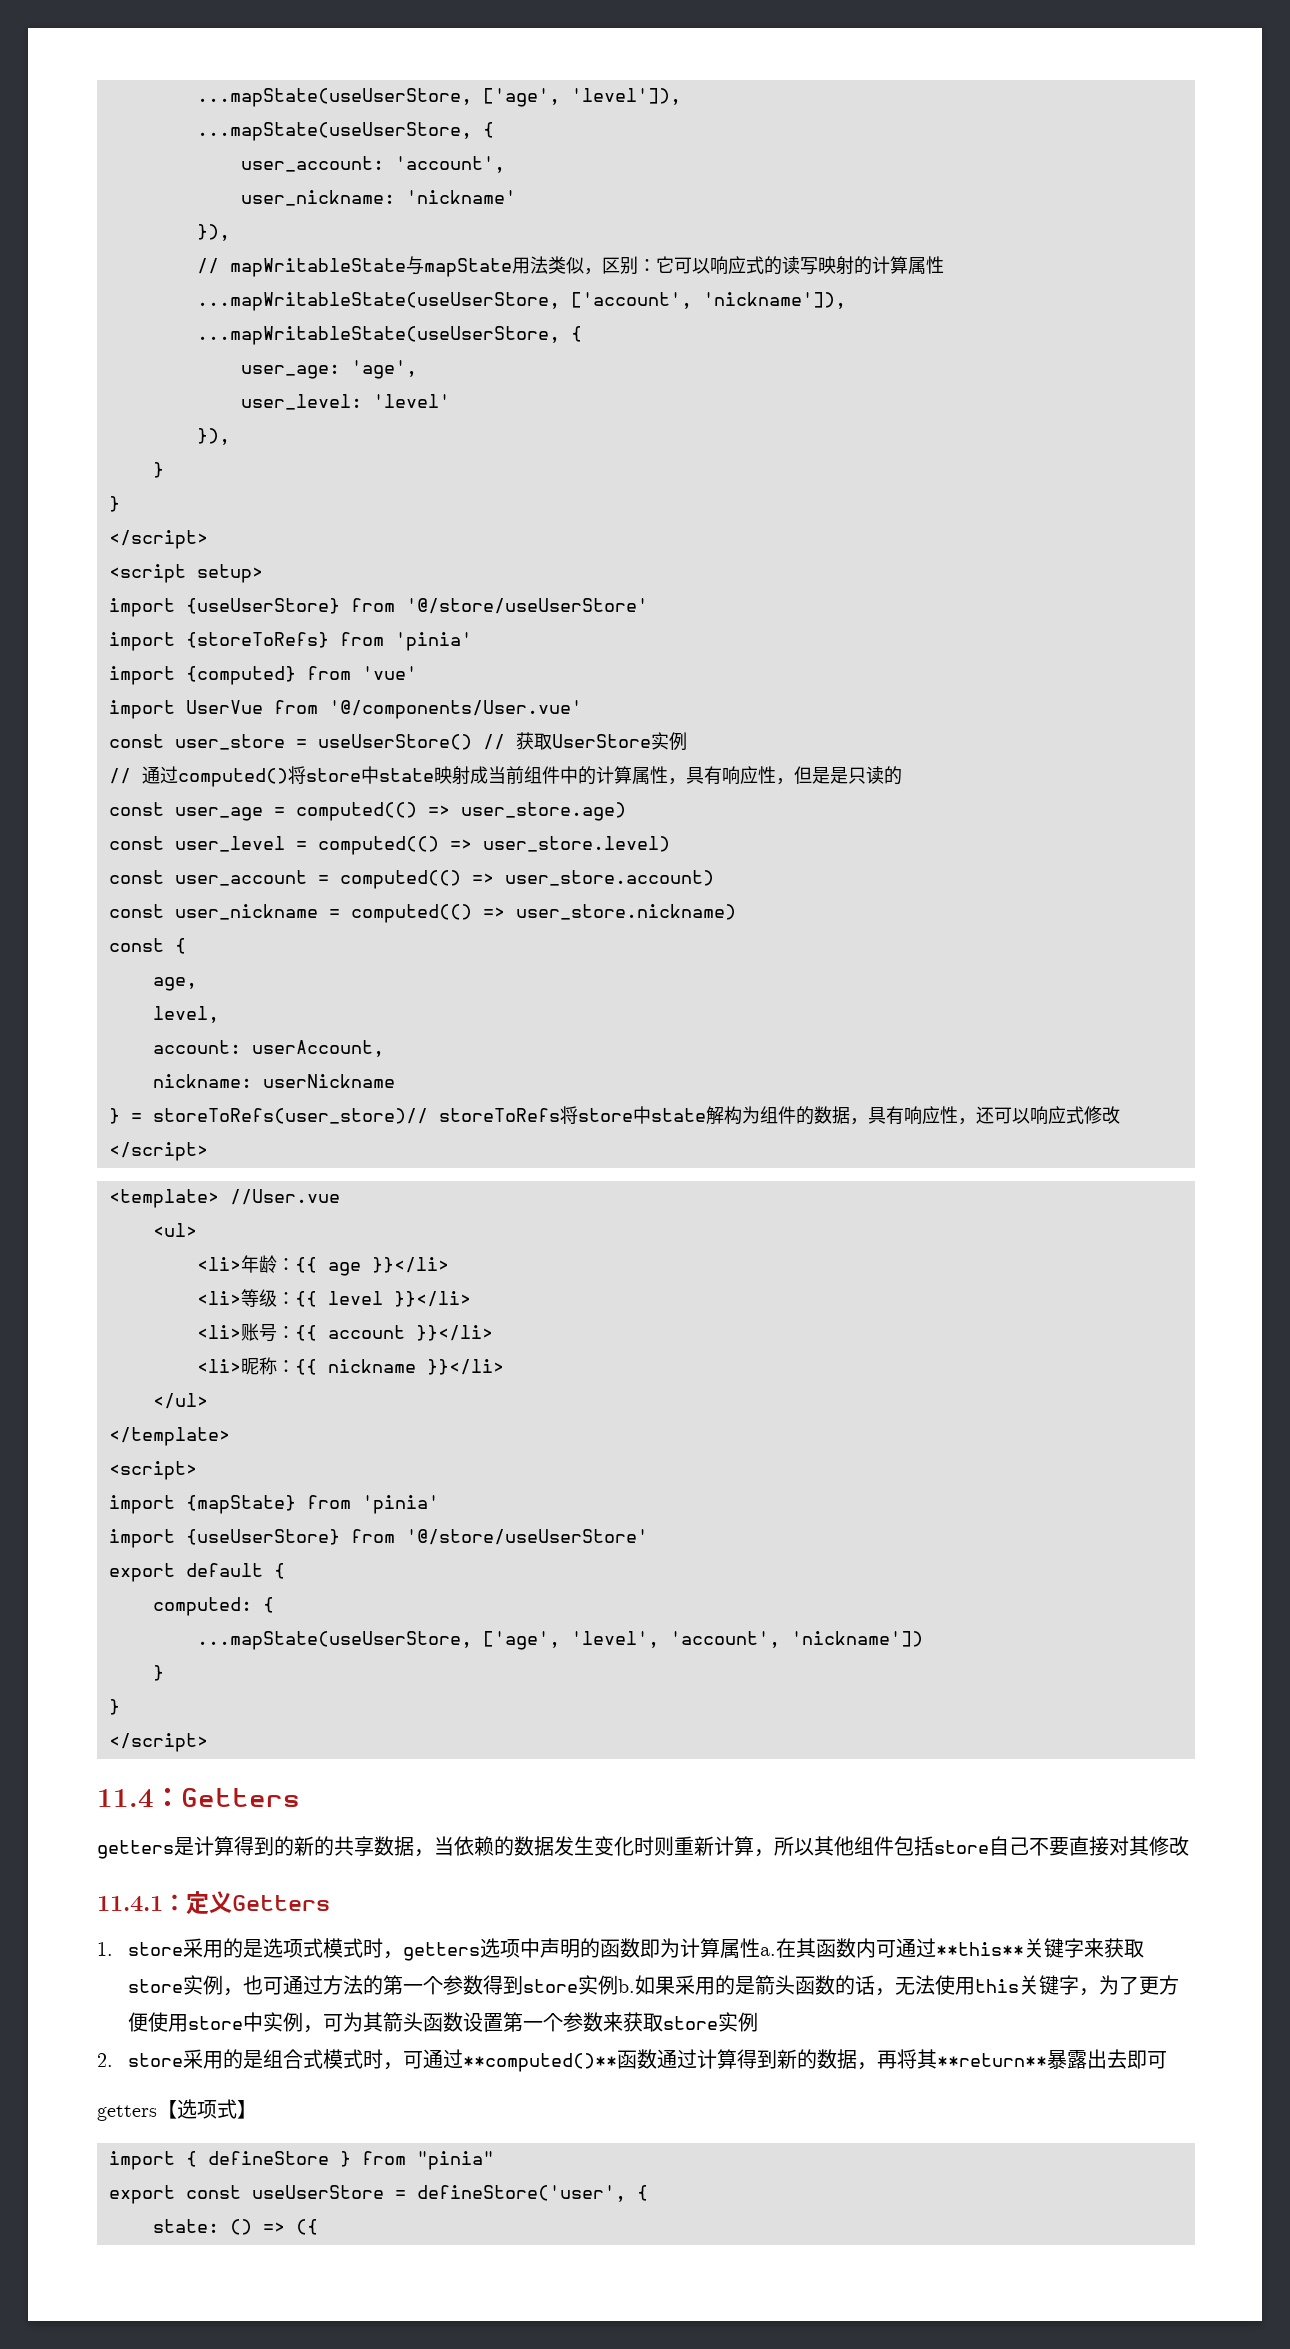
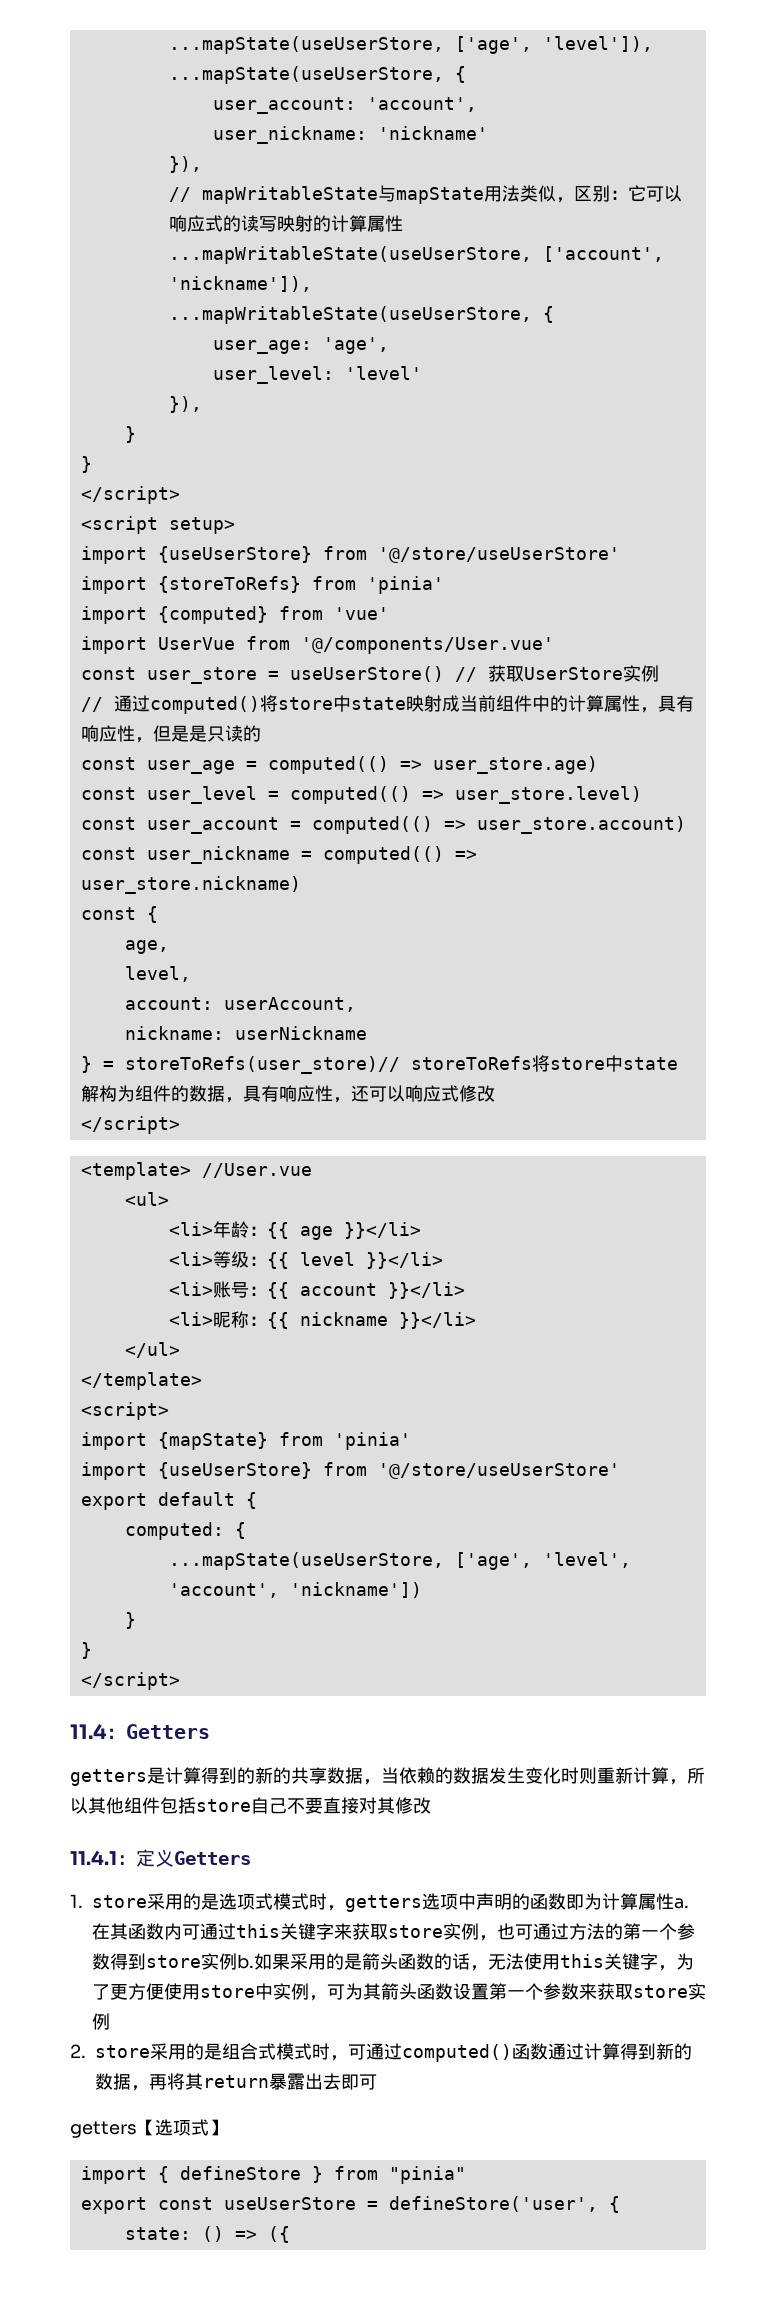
- 在其函数内可通过**this**关键字来获取store实例，也可通过方法的第一个参数得到store实例b.
+ 在其函数内可通过this关键字来获取store实例，也可通过方法的第一个参数得到store实例b.
- 2. store采用的是组合式模式时，可通过**computed()**函数通过计算得到新的数据，再将其**return**暴露出去即可
+ 2. store采用的是组合式模式时，可通过computed()函数通过计算得到新的数据，再将其return暴露出去即可

